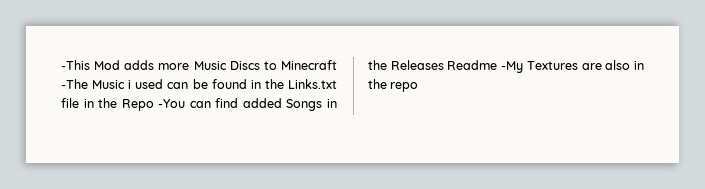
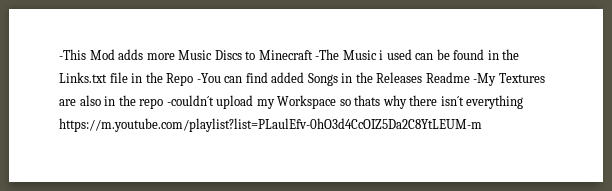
- -This Mod adds more Music Discs to Minecraft -The Music i used can be found in the Links.txt file in the Repo -You can find added Songs in the Releases Readme -My Textures are also in the repo
+ -This Mod adds more Music Discs to Minecraft -The Music i used can be found in the Links.txt file in the Repo -You can find added Songs in the Releases Readme -My Textures are also in the repo -couldn´t upload my Workspace so thats why there isn´t everything https://m.youtube.com/playlist?list=PLaulEfv-0hO3d4CcOIZ5Da2C8YtLEUM-m

